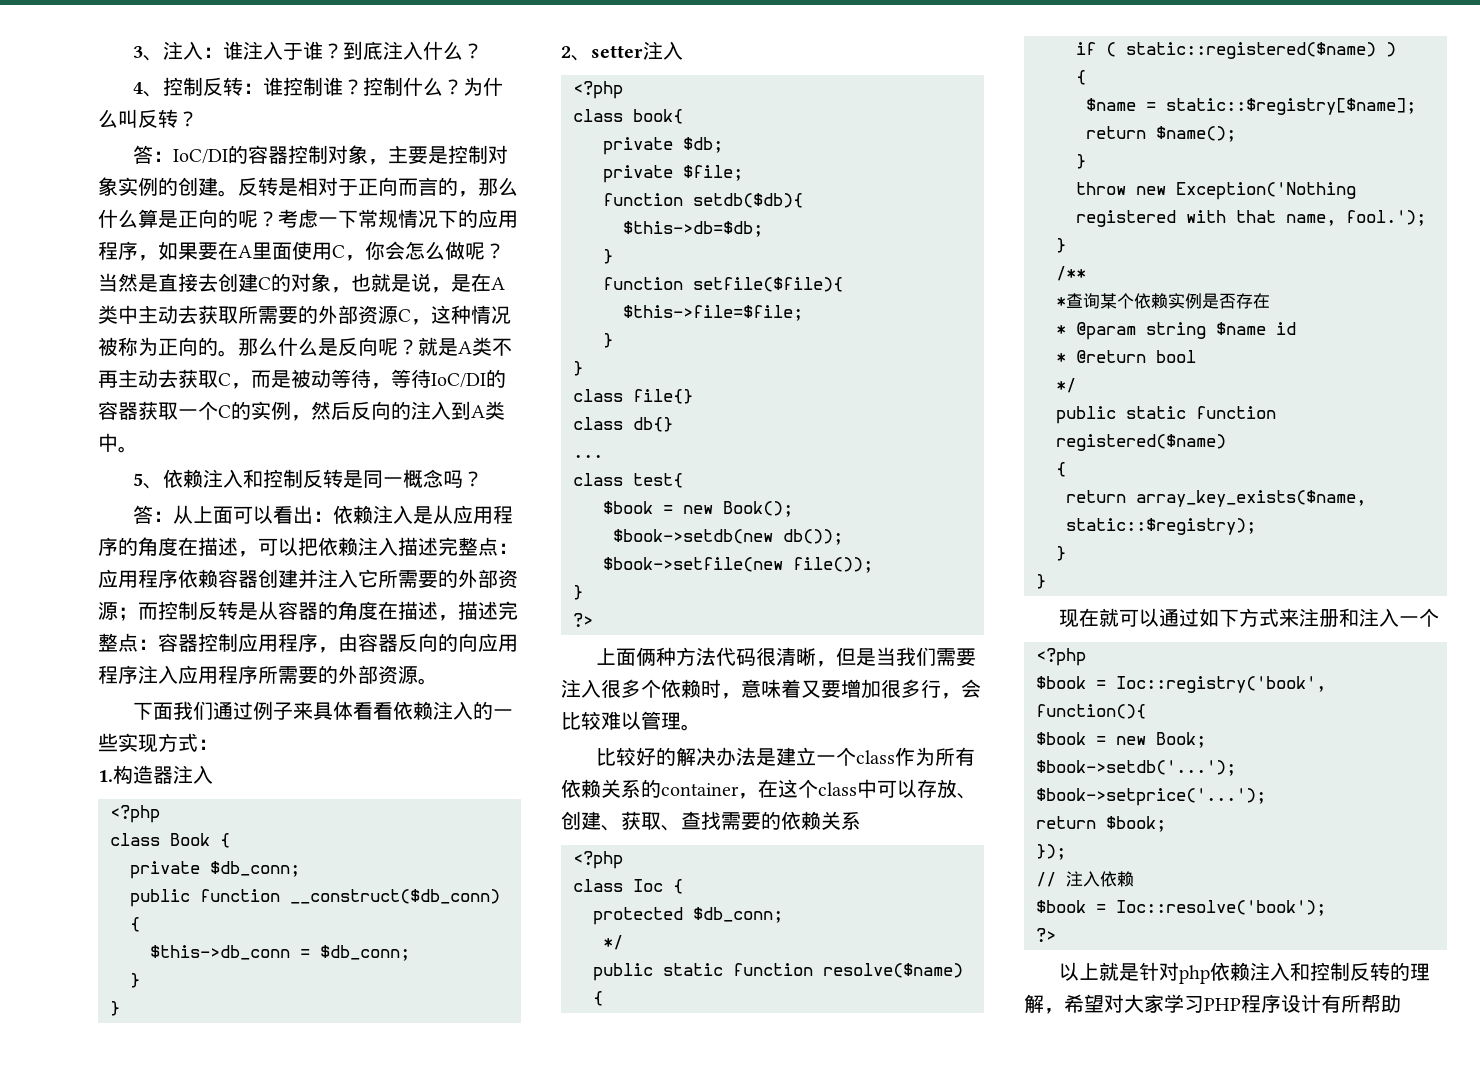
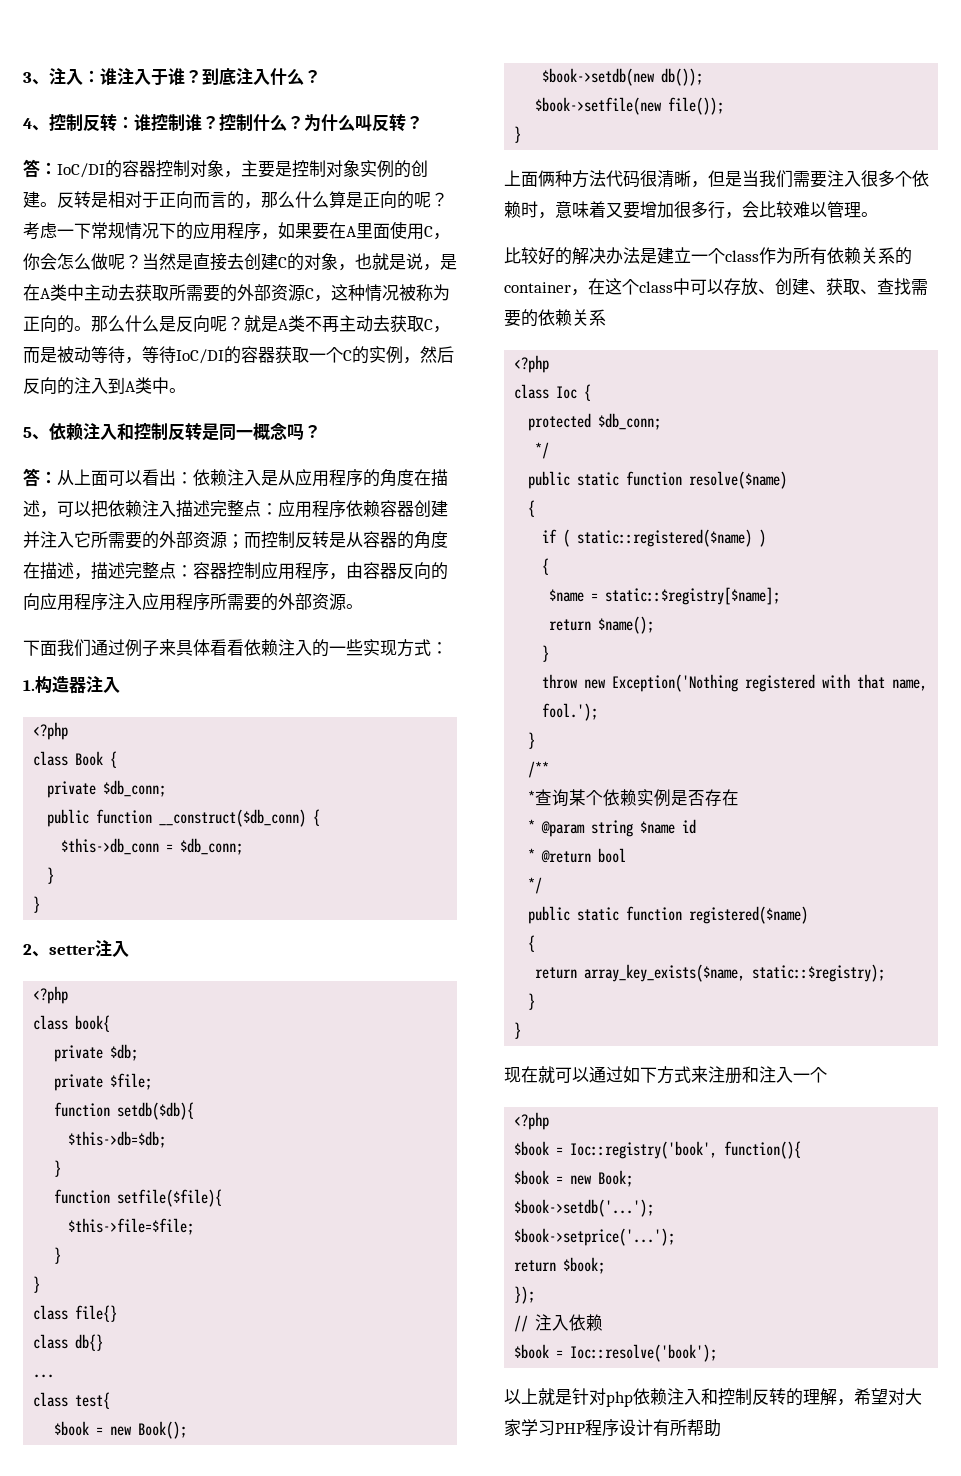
  $book->setfile(new file());
  }
- ?>
  $book = Ioc::resolve('book');
- ?>

